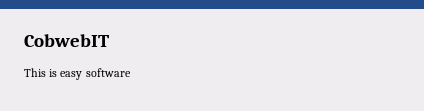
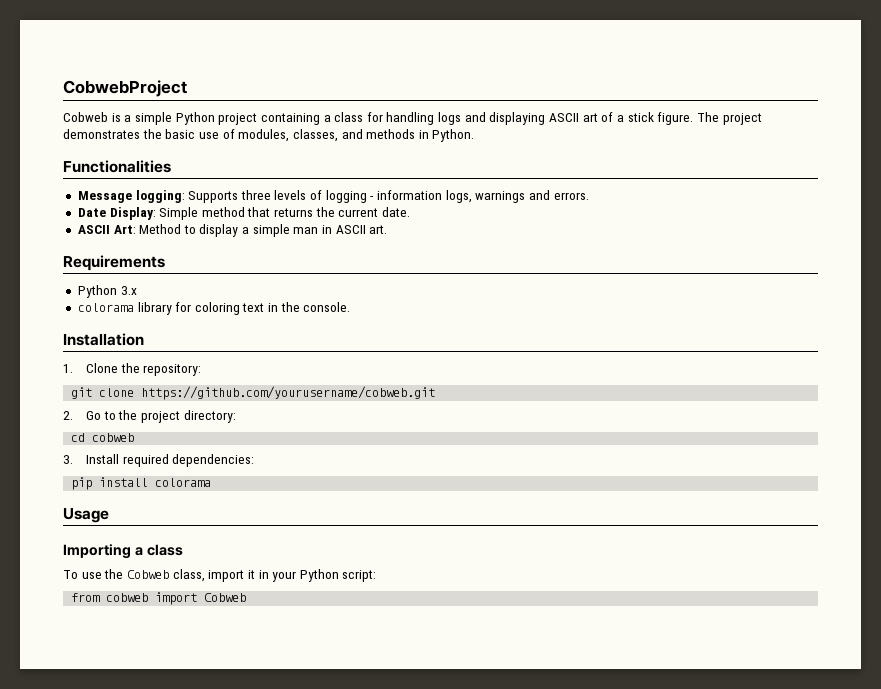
- CobwebIT
- This is easy software
+ CobwebProject
+ Cobweb is a simple Python project containing a class for handling logs and displaying ASCII art of a stick figure. The project demonstrates the basic use of modules, classes, and methods in Python.
+ Functionalities
+ Message logging: Supports three levels of logging - information logs, warnings and errors.
+ Date Display: Simple method that returns the current date.
+ ASCII Art: Method to display a simple man in ASCII art.
+ Requirements
+ Python 3.x
+ colorama library for coloring text in the console.
+ Installation
+ 1. Clone the repository:
+ git clone https://github.com/yourusername/cobweb.git
+ 2. Go to the project directory:
+ cd cobweb
+ 3. Install required dependencies:
+ pip install colorama
+ Usage
+ Importing a class
+ To use the Cobweb class, import it in your Python script:
+ from cobweb import Cobweb

